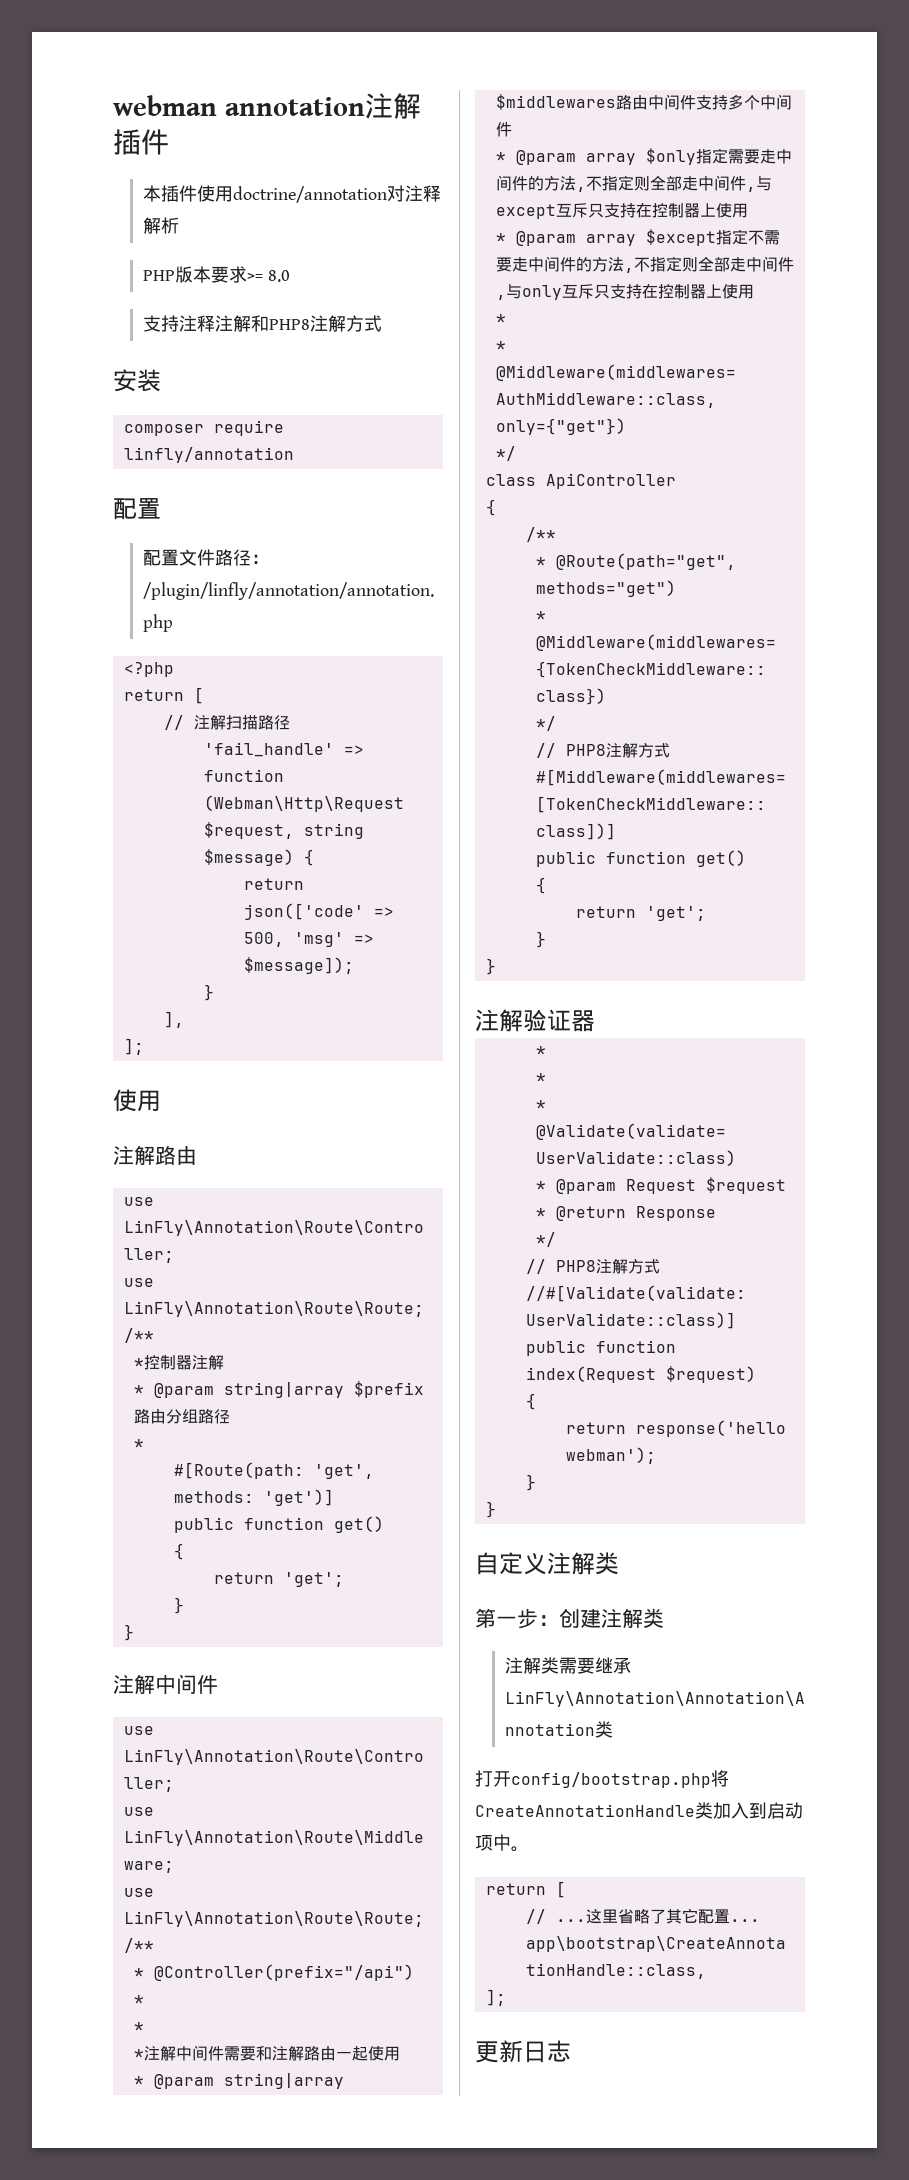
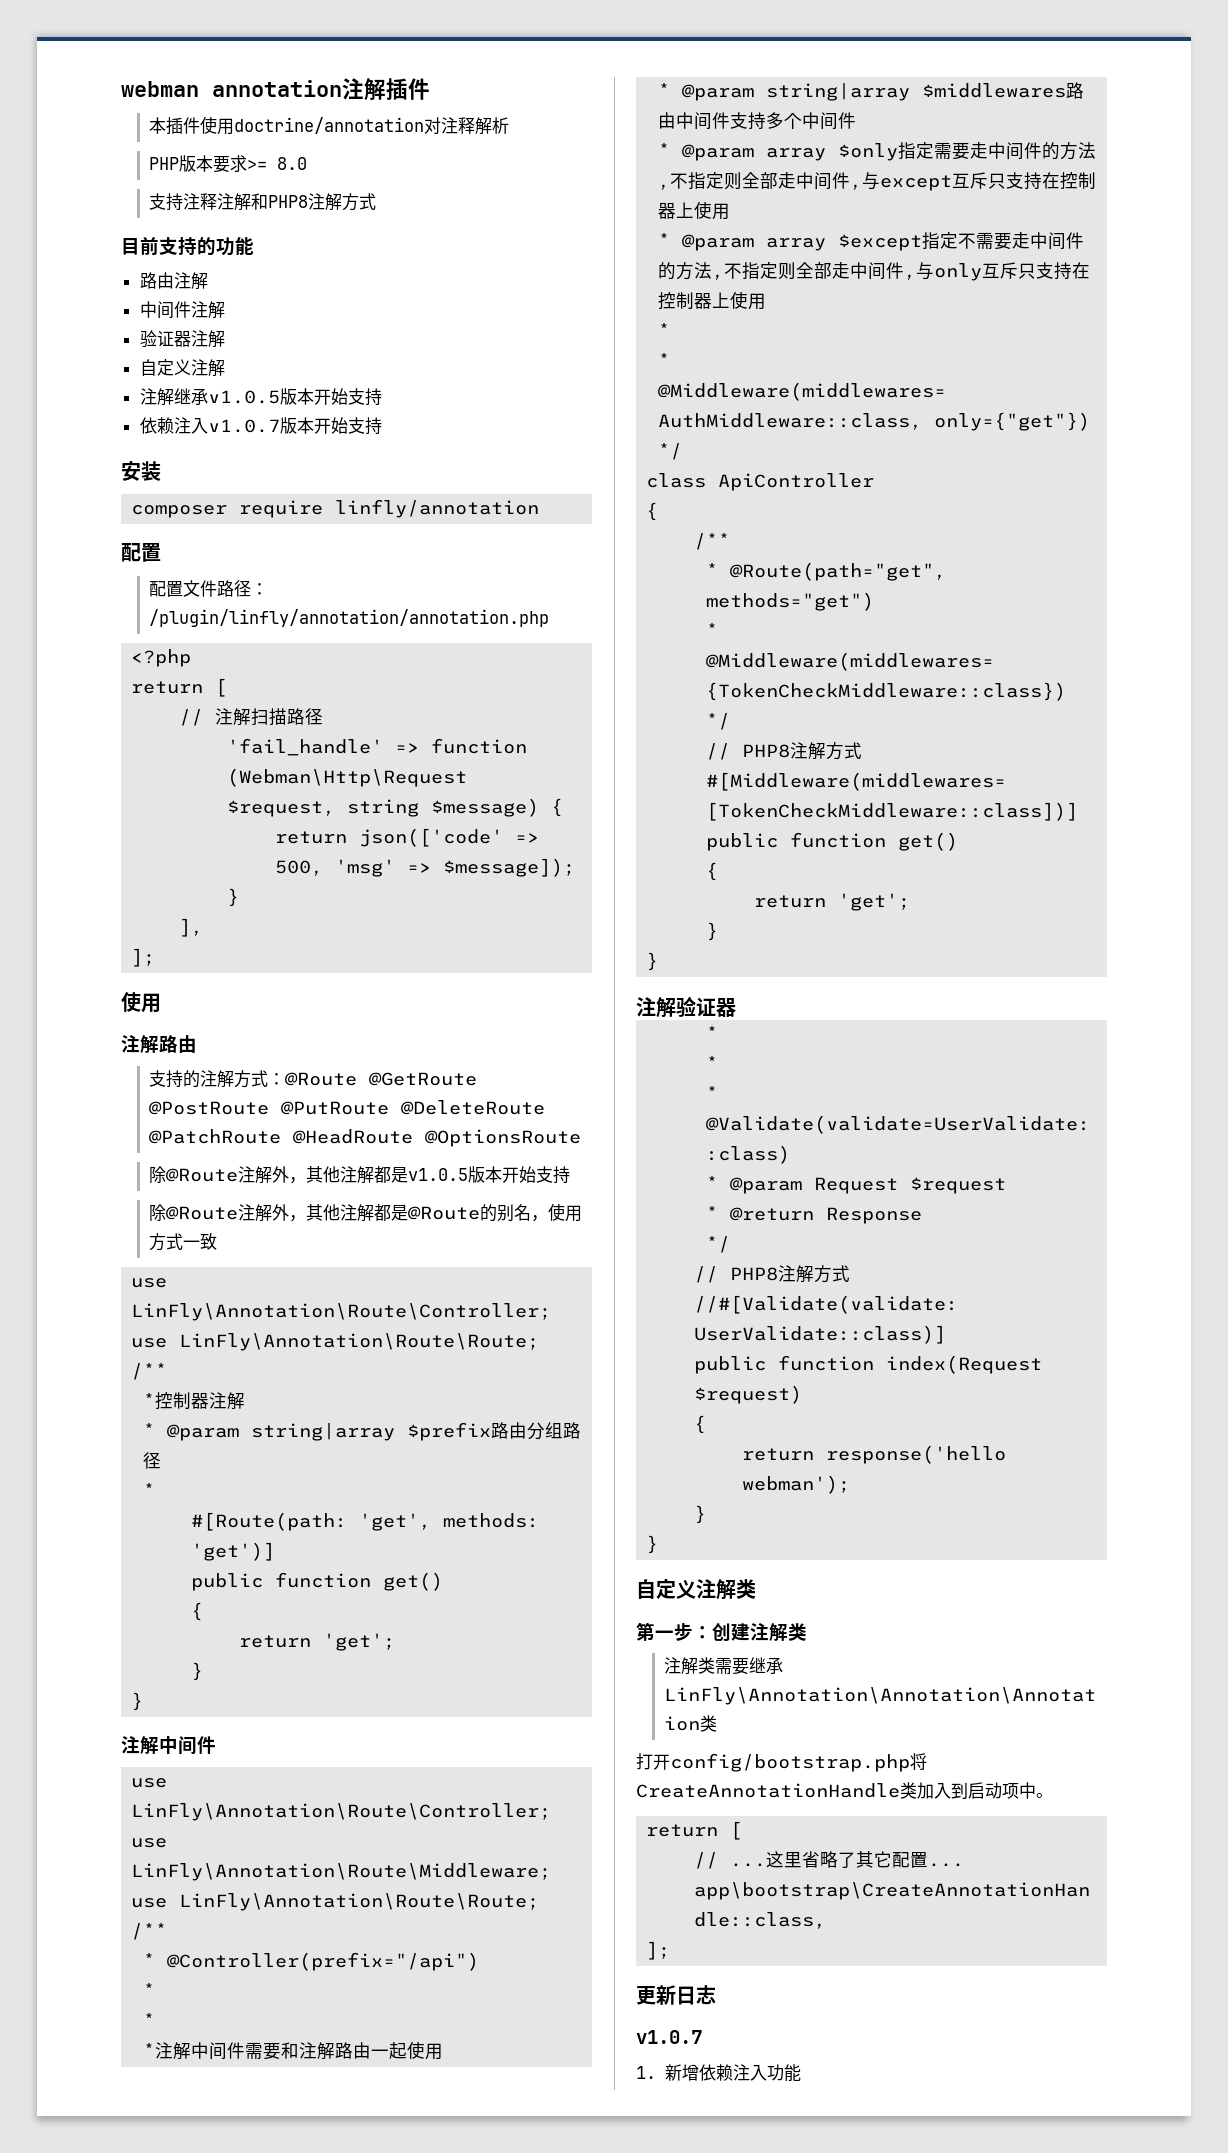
+ 目前支持的功能
+ 路由注解
+ 中间件注解
+ 验证器注解
+ 自定义注解
+ 注解继承v1.0.5版本开始支持
+ 依赖注入v1.0.7版本开始支持
+ 支持的注解方式：@Route @GetRoute @PostRoute @PutRoute @DeleteRoute @PatchRoute @HeadRoute @OptionsRoute
+ 除@Route注解外，其他注解都是v1.0.5版本开始支持
+ 除@Route注解外，其他注解都是@Route的别名，使用方式一致
  更新日志
+ v1.0.7
+ 1.新增依赖注入功能

